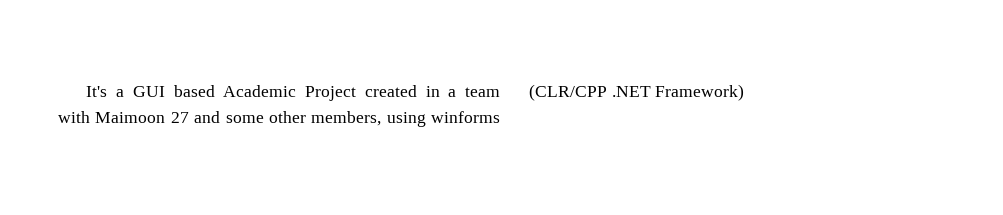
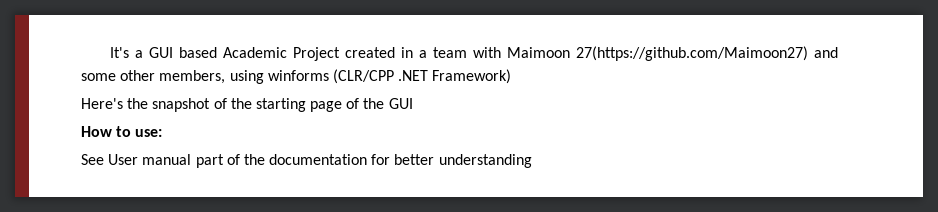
- It's a GUI based Academic Project created in a team with Maimoon 27 and some other members, using winforms (CLR/CPP .NET Framework)
+ It's a GUI based Academic Project created in a team with Maimoon 27(https://github.com/Maimoon27) and some other members, using winforms (CLR/CPP .NET Framework)
+ Here's the snapshot of the starting page of the GUI
+ How to use:
+ See User manual part of the documentation for better understanding

